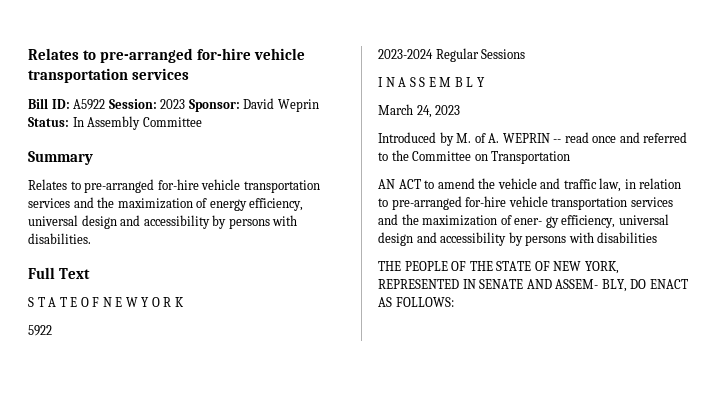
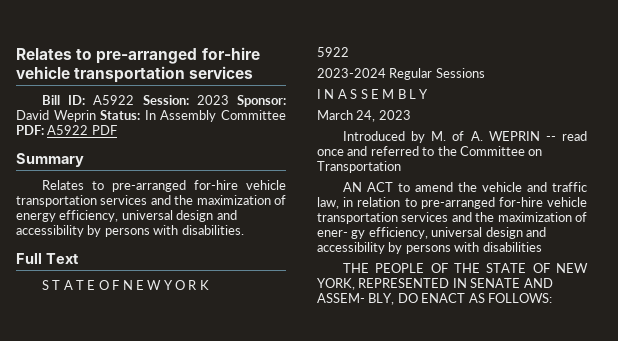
- Bill ID: A5922 Session: 2023 Sponsor: David Weprin Status: In Assembly Committee
+ Bill ID: A5922 Session: 2023 Sponsor: David Weprin Status: In Assembly Committee PDF: A5922 PDF

